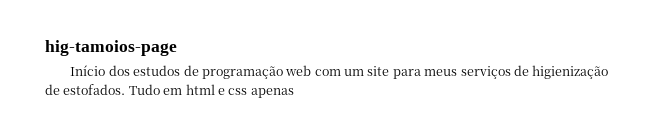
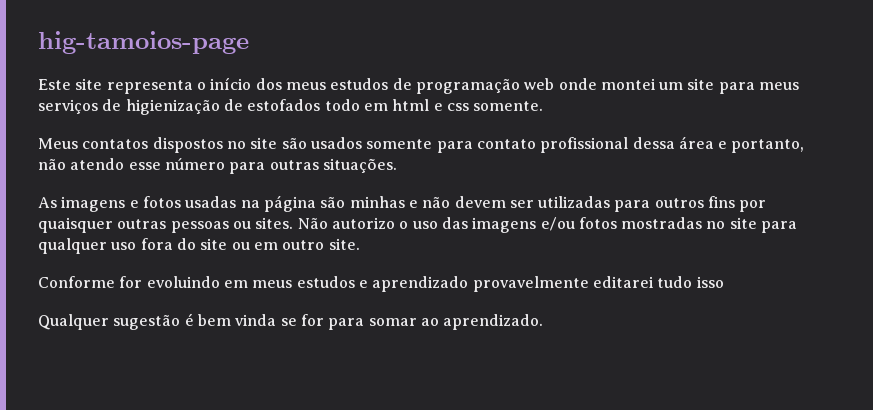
- Início dos estudos de programação web com um site para meus serviços de higienização de estofados. Tudo em html e css apenas
+ Este site representa o início dos meus estudos de programação web onde montei um site para meus serviços de higienização de estofados todo em html e css somente.
+ Meus contatos dispostos no site são usados somente para contato profissional dessa área e portanto, não atendo esse número para outras situações.
+ As imagens e fotos usadas na página são minhas e não devem ser utilizadas para outros fins por quaisquer outras pessoas ou sites. Não autorizo o uso das imagens e/ou fotos mostradas no site para qualquer uso fora do site ou em outro site.
+ Conforme for evoluindo em meus estudos e aprendizado provavelmente editarei tudo isso
+ Qualquer sugestão é bem vinda se for para somar ao aprendizado.

